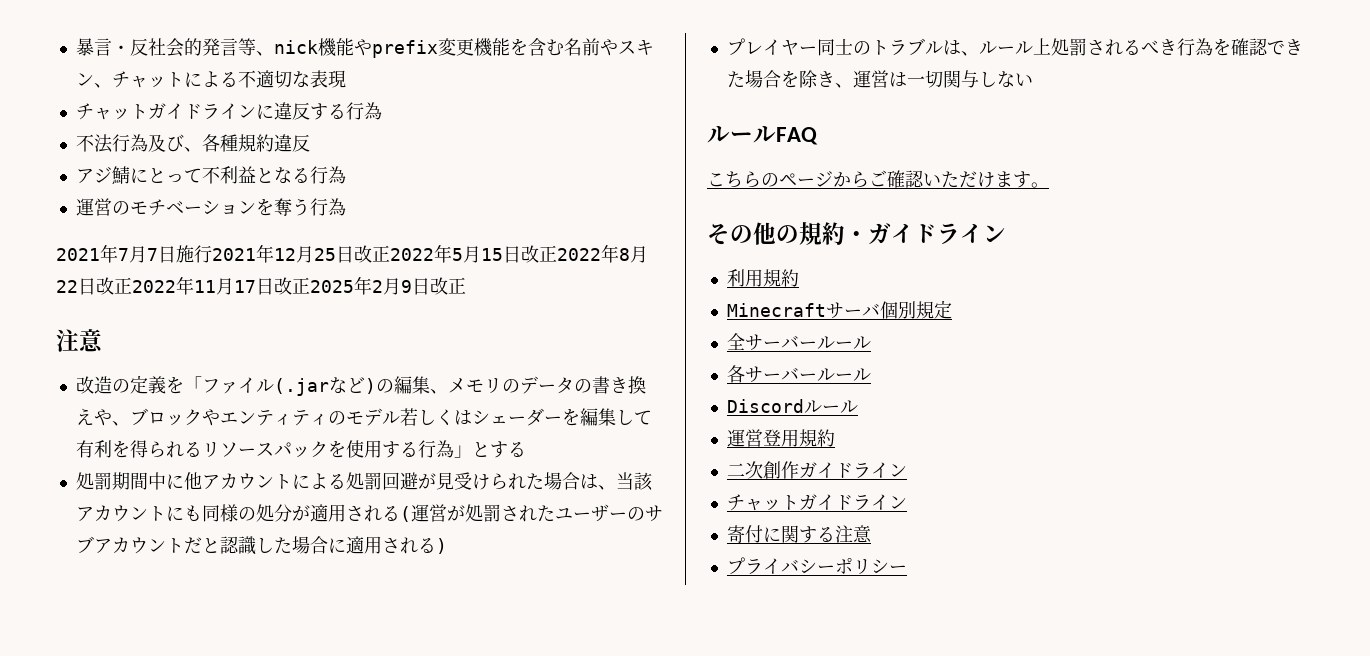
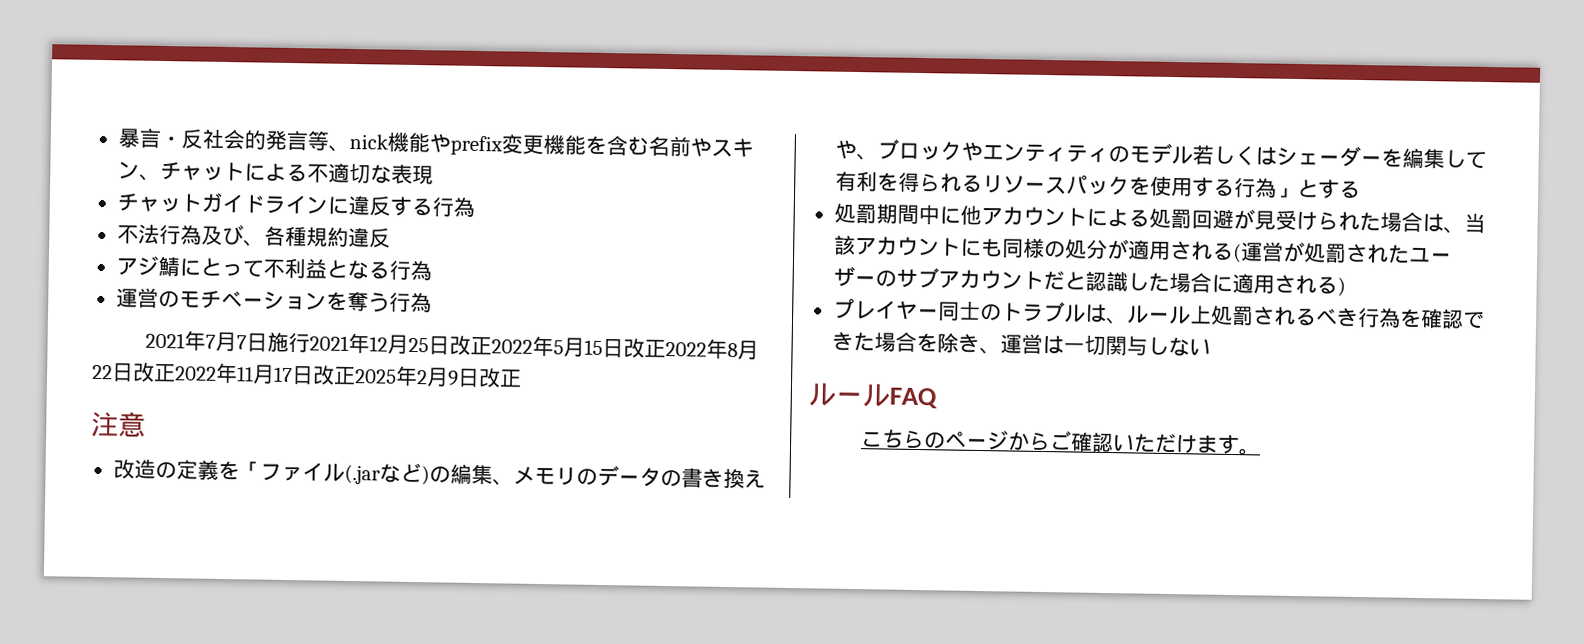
- その他の規約・ガイドライン
- 利用規約
- Minecraftサーバ個別規定
- 全サーバールール
- 各サーバールール
- Discordルール
- 運営登用規約
- 二次創作ガイドライン
- チャットガイドライン
- 寄付に関する注意
- プライバシーポリシー

